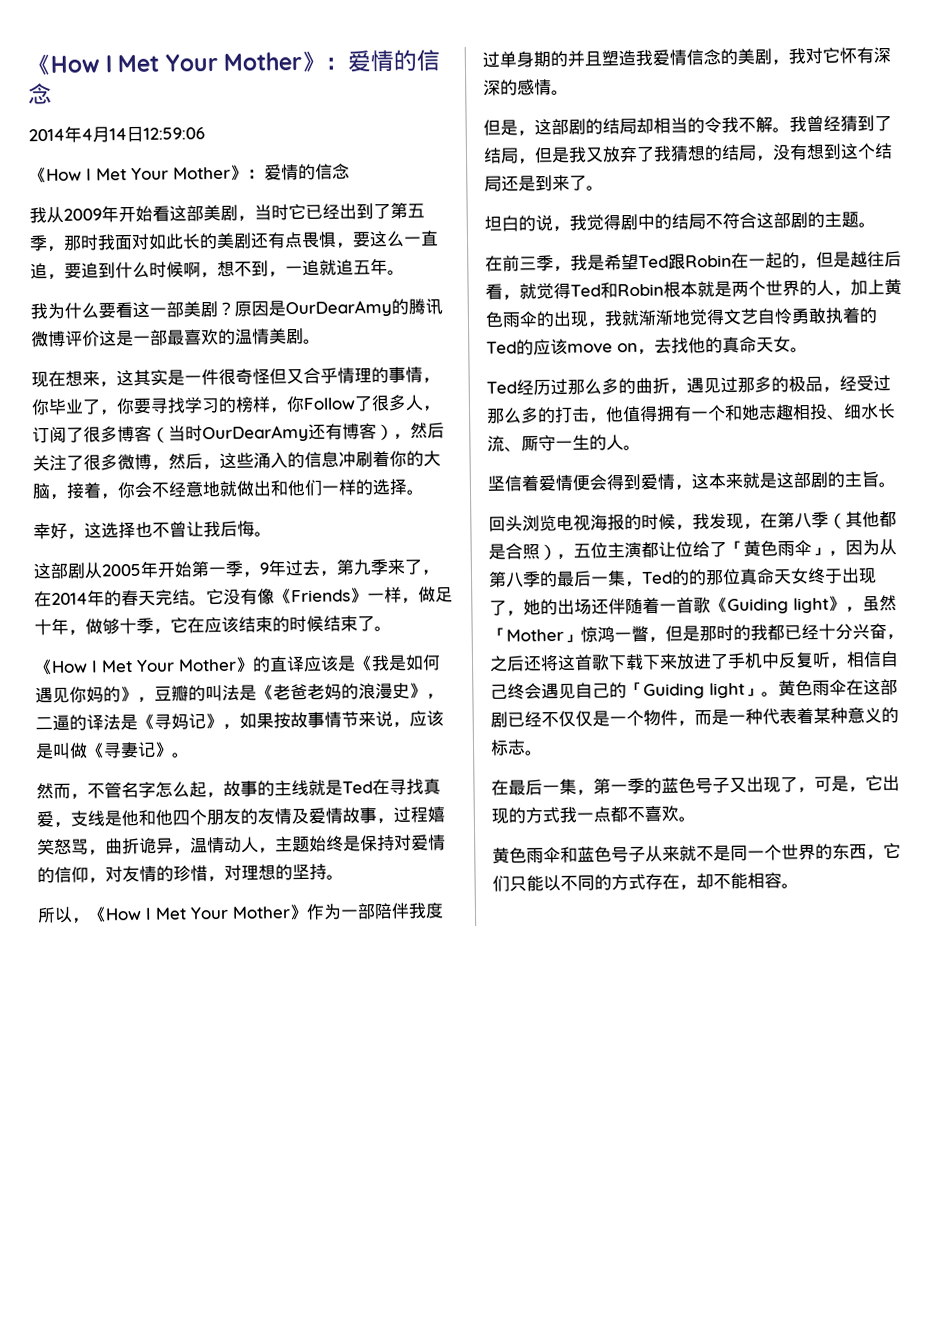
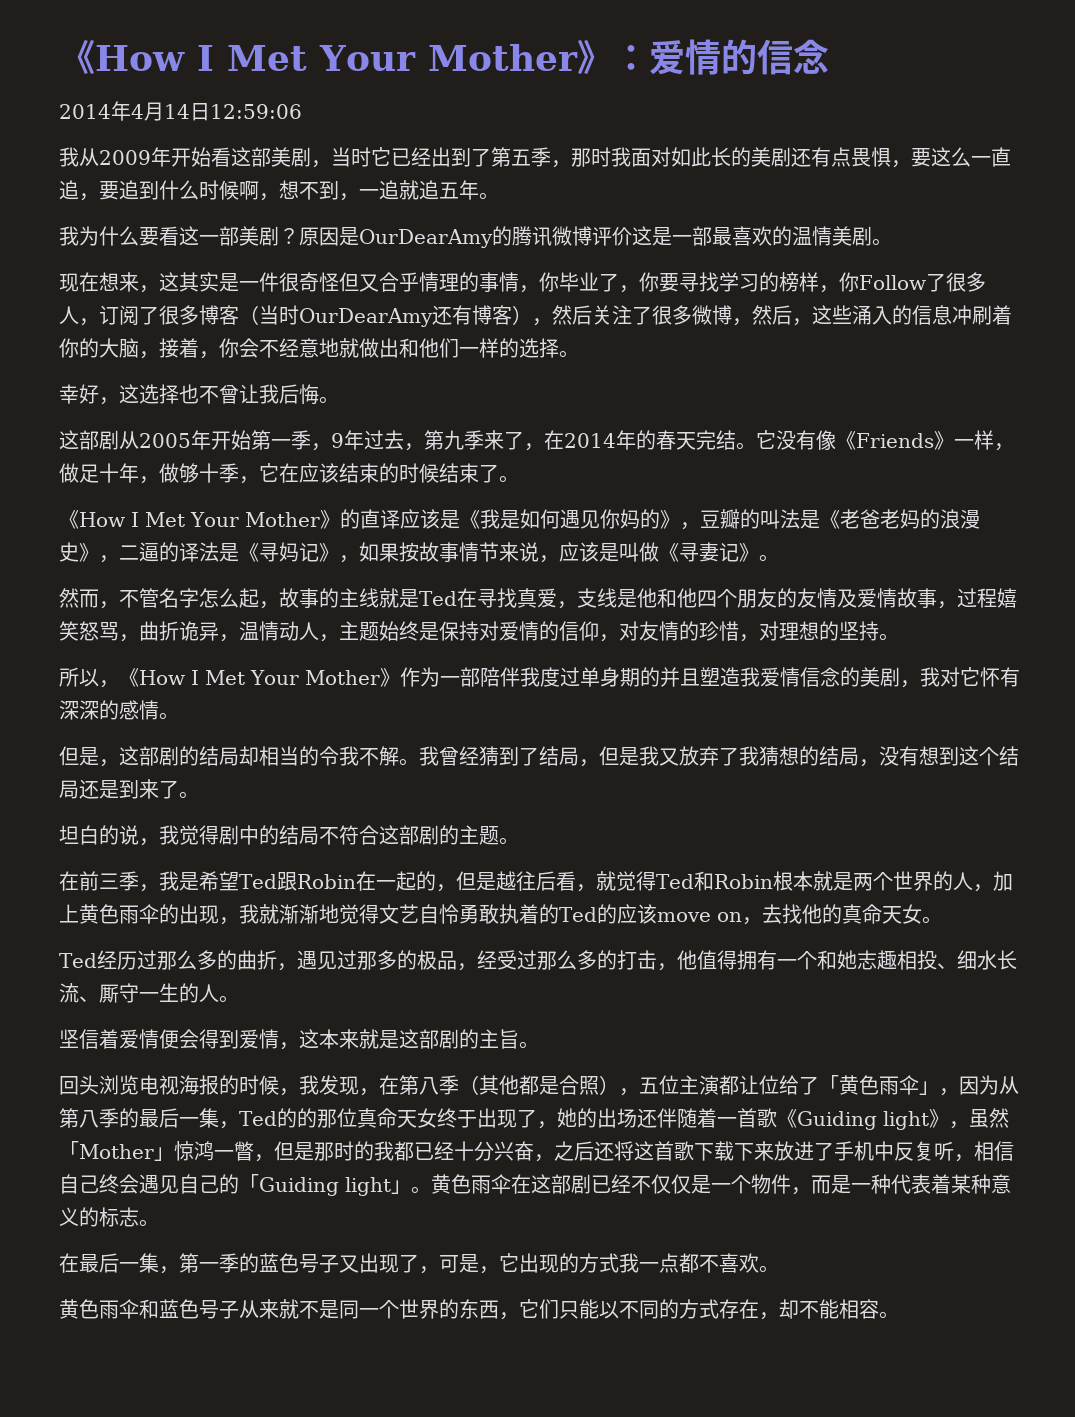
  2014年4月14日12:59:06
- 《How I Met Your Mother》：爱情的信念

